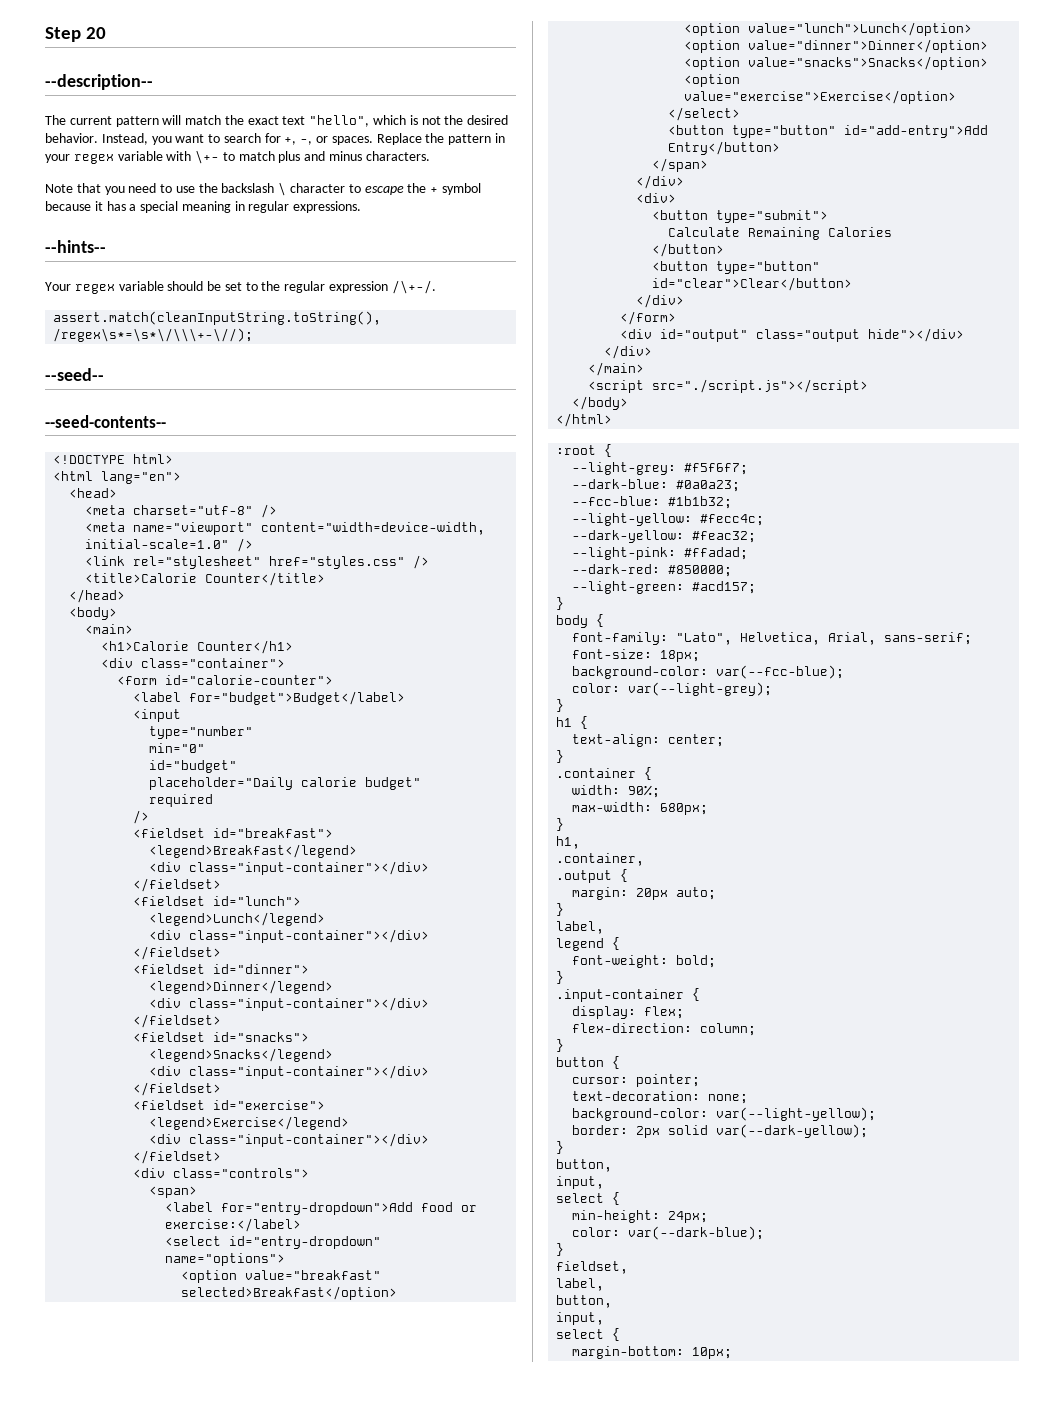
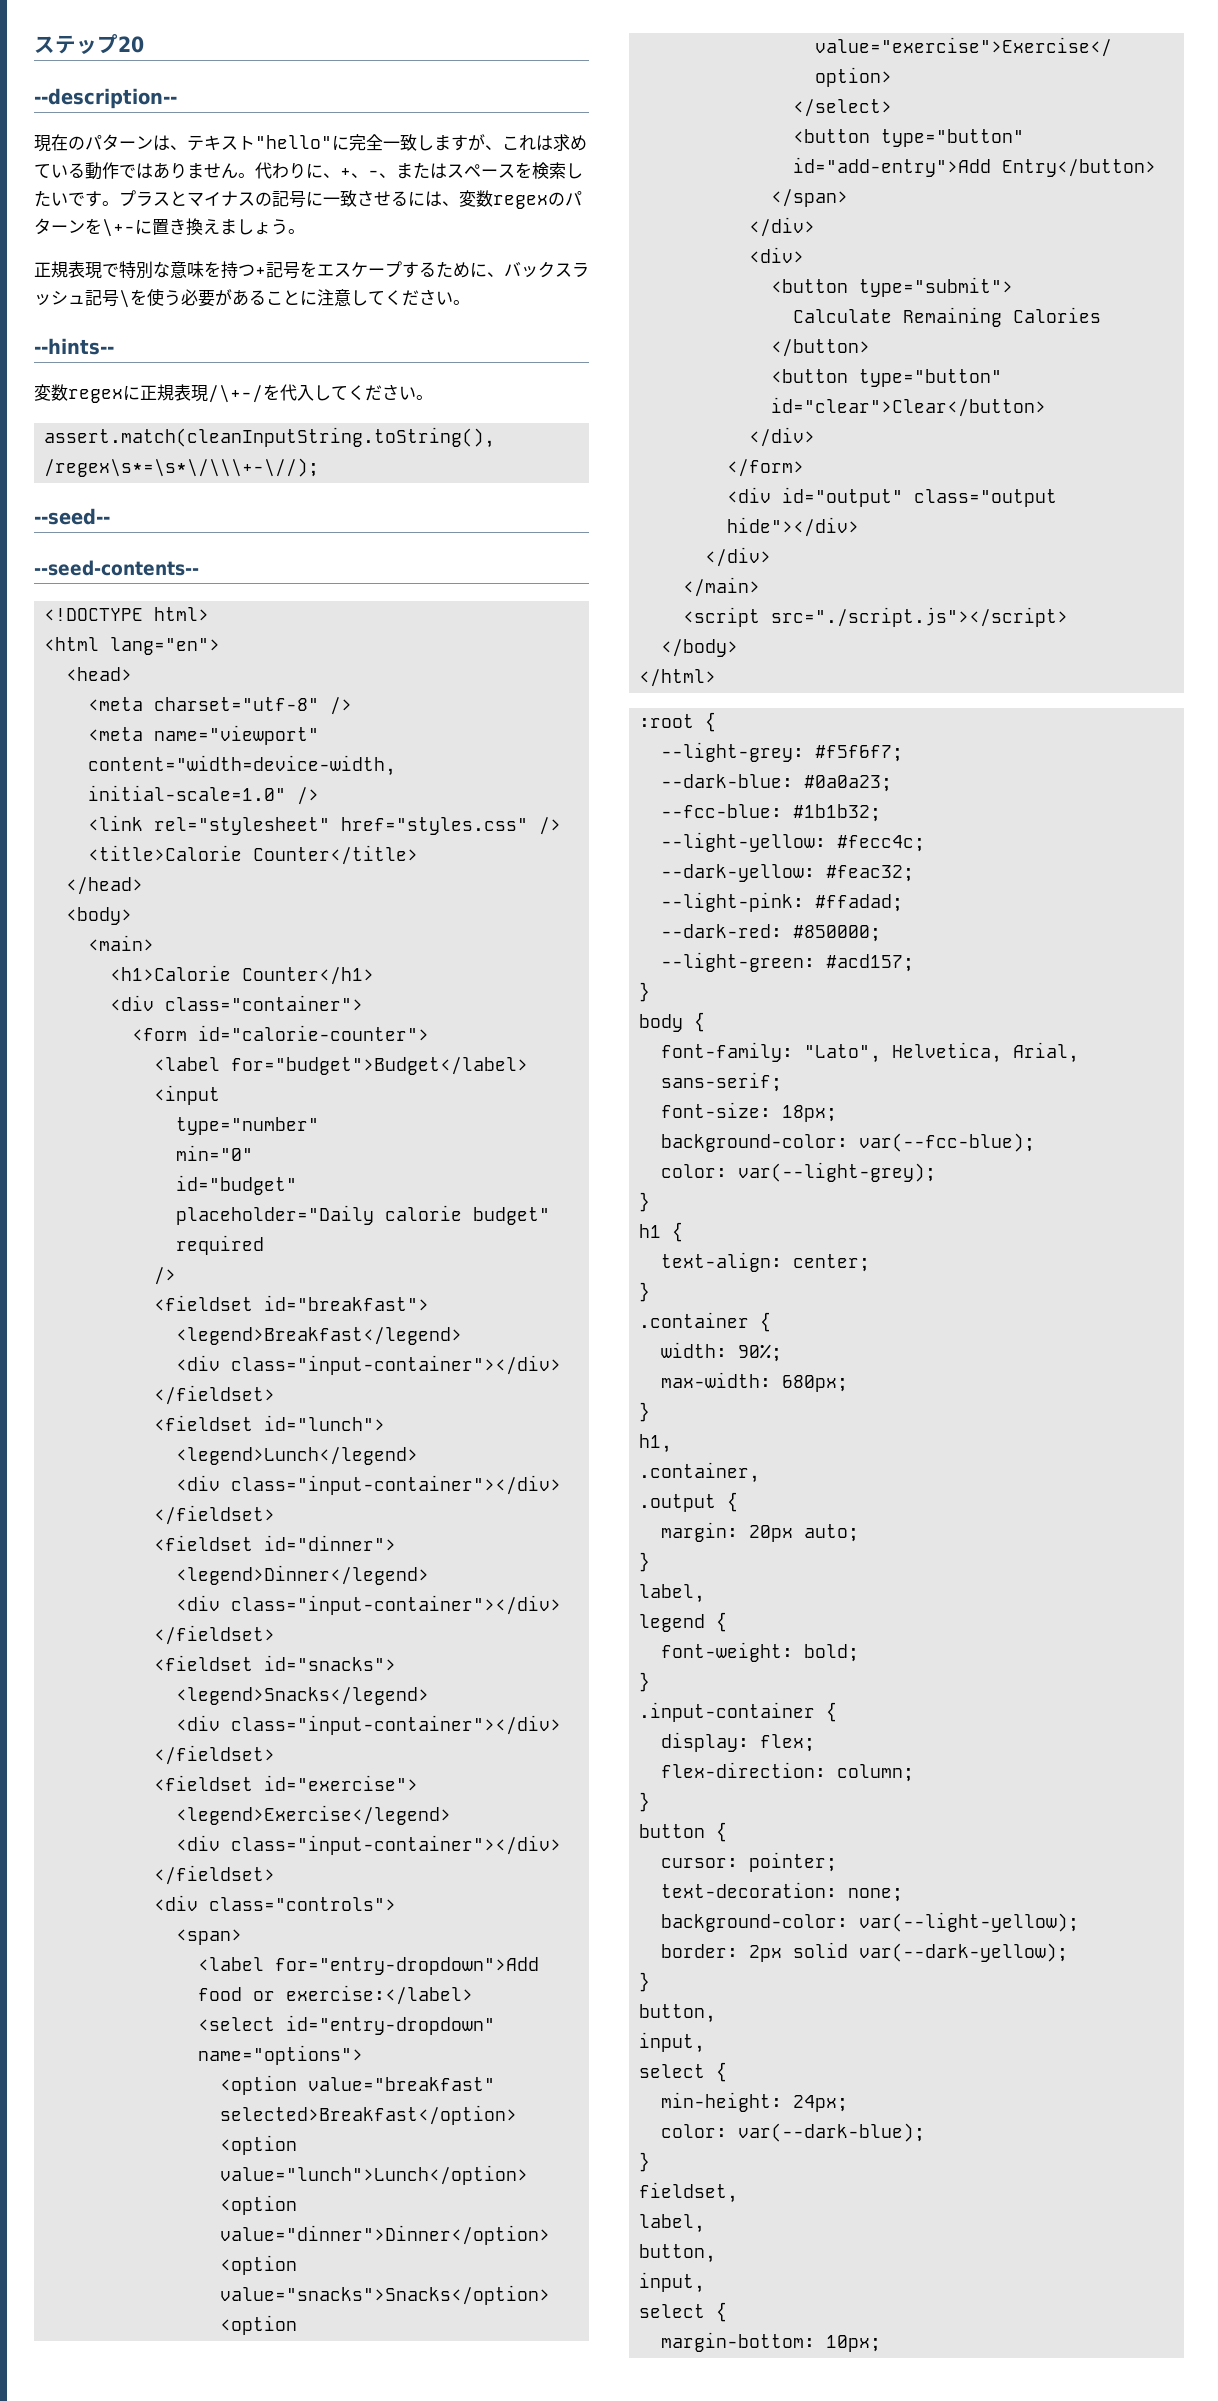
- Step 20
+ ステップ20
- The current pattern will match the exact text "hello", which is not the desired behavior. Instead, you want to search for +, -, or spaces. Replace the pattern in your regex variable with \+- to match plus and minus characters.
- Note that you need to use the backslash \ character to escape the + symbol because it has a special meaning in regular expressions.
+ 現在のパターンは、テキスト"hello"に完全一致しますが、これは求めている動作ではありません。代わりに、+、-、またはスペースを検索したいです。プラスとマイナスの記号に一致させるには、変数regexのパターンを\+-に置き換えましょう。
+ 正規表現で特別な意味を持つ+記号をエスケープするために、バックスラッシュ記号\を使う必要があることに注意してください。
  --hints--
- Your regex variable should be set to the regular expression /\+-/.
+ 変数regexに正規表現/\+-/を代入してください。

